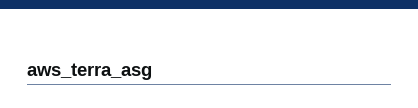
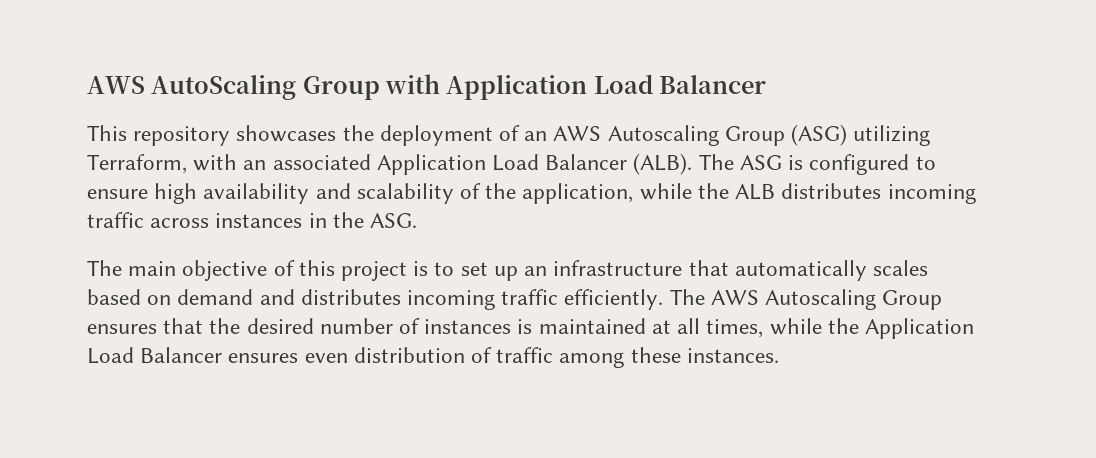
- aws_terra_asg
+ AWS AutoScaling Group with Application Load Balancer
+ This repository showcases the deployment of an AWS Autoscaling Group (ASG) utilizing Terraform, with an associated Application Load Balancer (ALB). The ASG is configured to ensure high availability and scalability of the application, while the ALB distributes incoming traffic across instances in the ASG.
+ The main objective of this project is to set up an infrastructure that automatically scales based on demand and distributes incoming traffic efficiently. The AWS Autoscaling Group ensures that the desired number of instances is maintained at all times, while the Application Load Balancer ensures even distribution of traffic among these instances.

